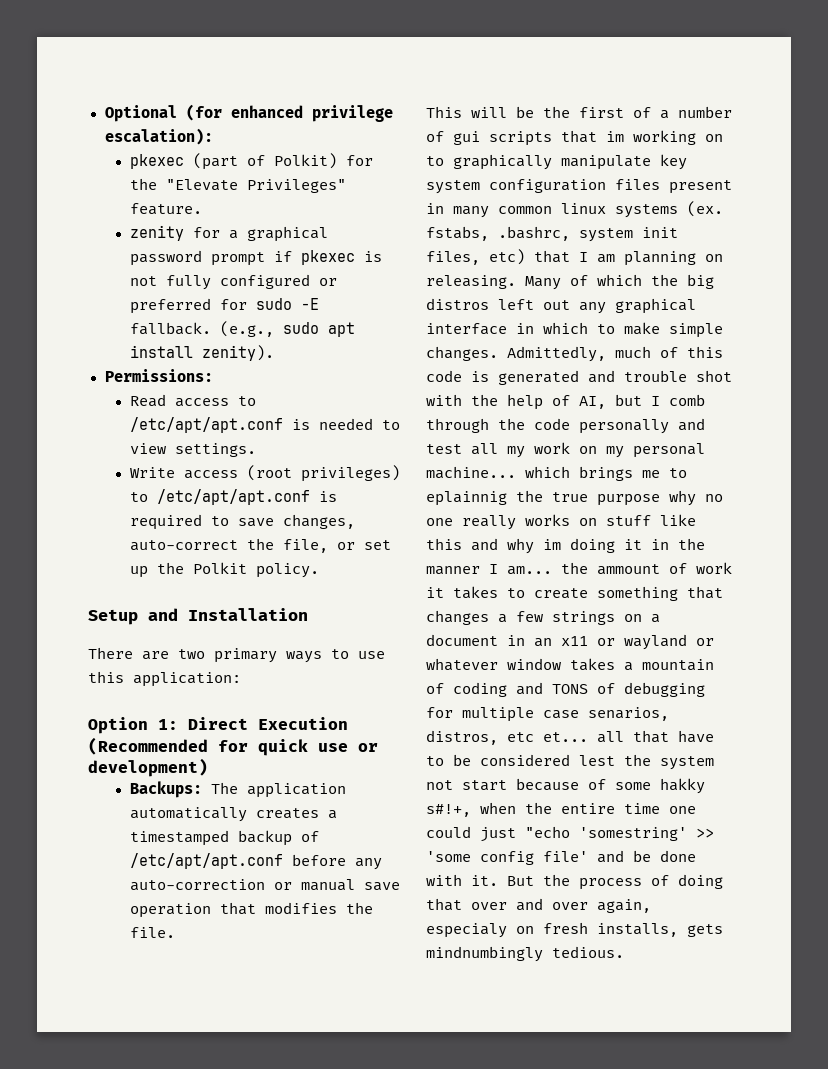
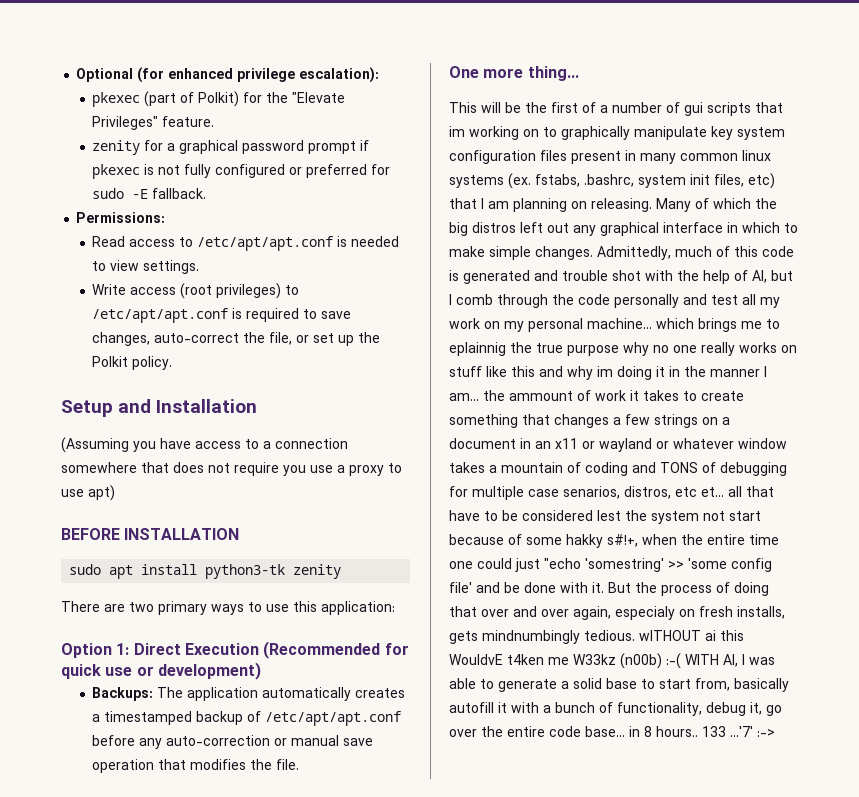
- (e.g., sudo apt install zenity).
+ (Assuming you have access to a connection somewhere that does not require you use a proxy to use apt)
+ BEFORE INSTALLATION
+ sudo apt install python3-tk zenity
+ One more thing...
- But the process of doing that over and over again, especialy on fresh installs, gets mindnumbingly tedious.
+ But the process of doing that over and over again, especialy on fresh installs, gets mindnumbingly tedious. wITHOUT ai this WouldvE t4ken me W33kz (n00b) :-( WITH AI, I was able to generate a solid base to start from, basically autofill it with a bunch of functionality, debug it, go over the entire code base... in 8 hours.. 133 ...'7' :->

